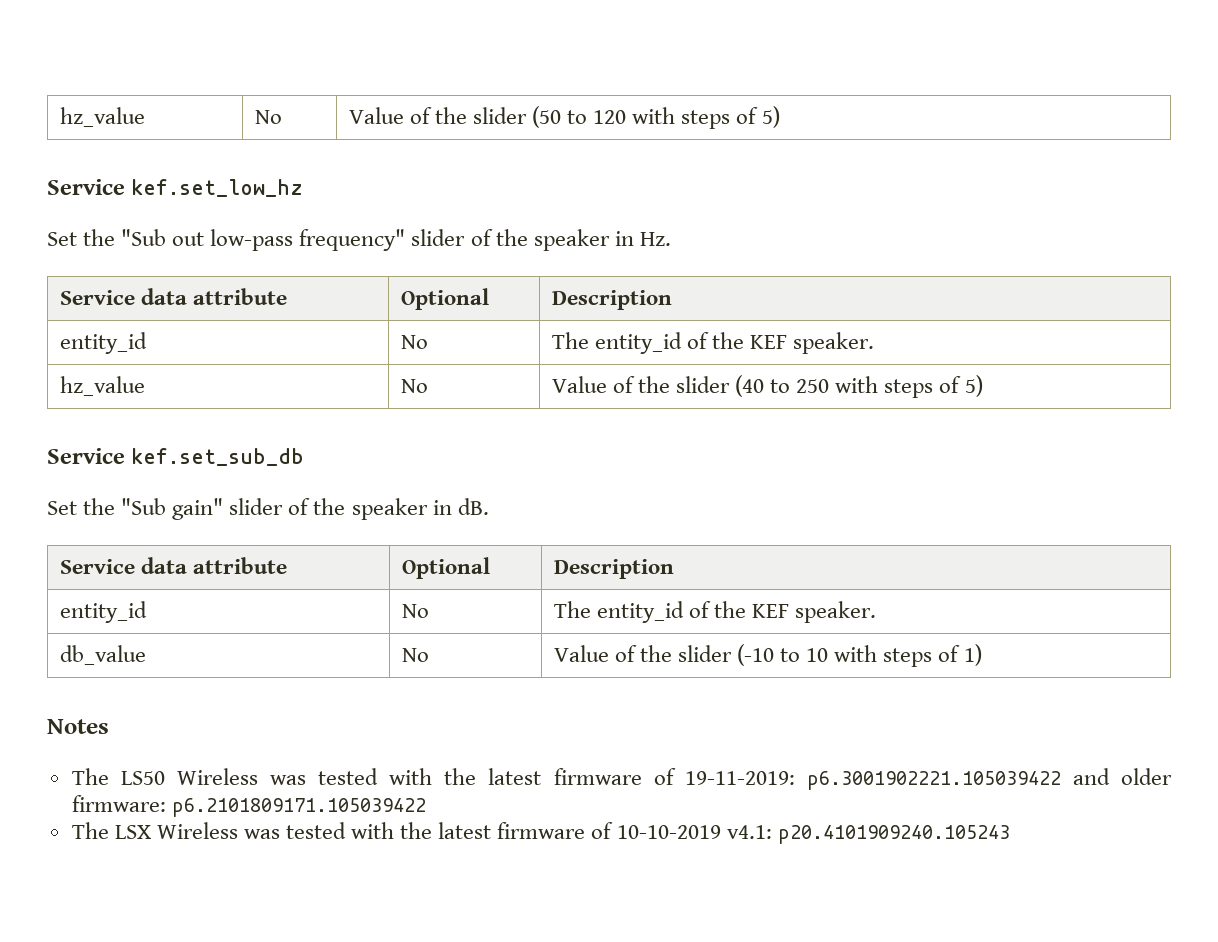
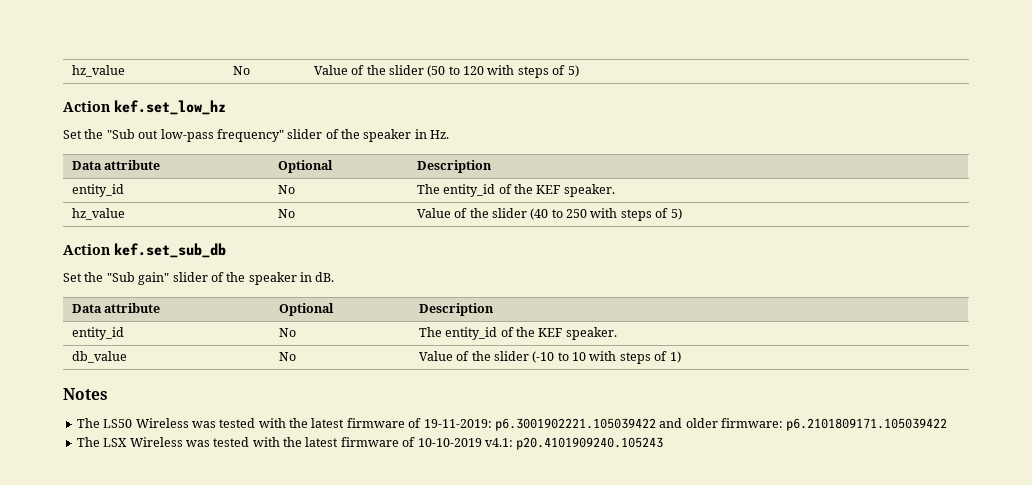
- Service kef.set_low_hz
+ Action kef.set_low_hz
  Set the "Sub out low-pass frequency" slider of the speaker in Hz.
- Service data attribute | Optional | Description
+ Data attribute | Optional | Description
- Service kef.set_sub_db
+ Action kef.set_sub_db
  Set the "Sub gain" slider of the speaker in dB.
- Service data attribute | Optional | Description
+ Data attribute | Optional | Description

